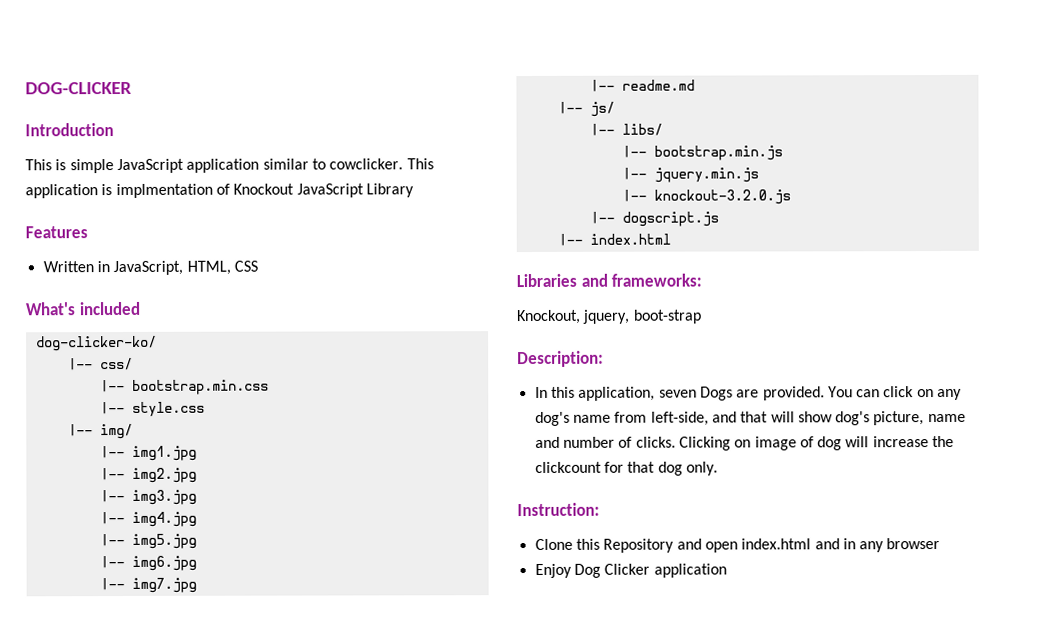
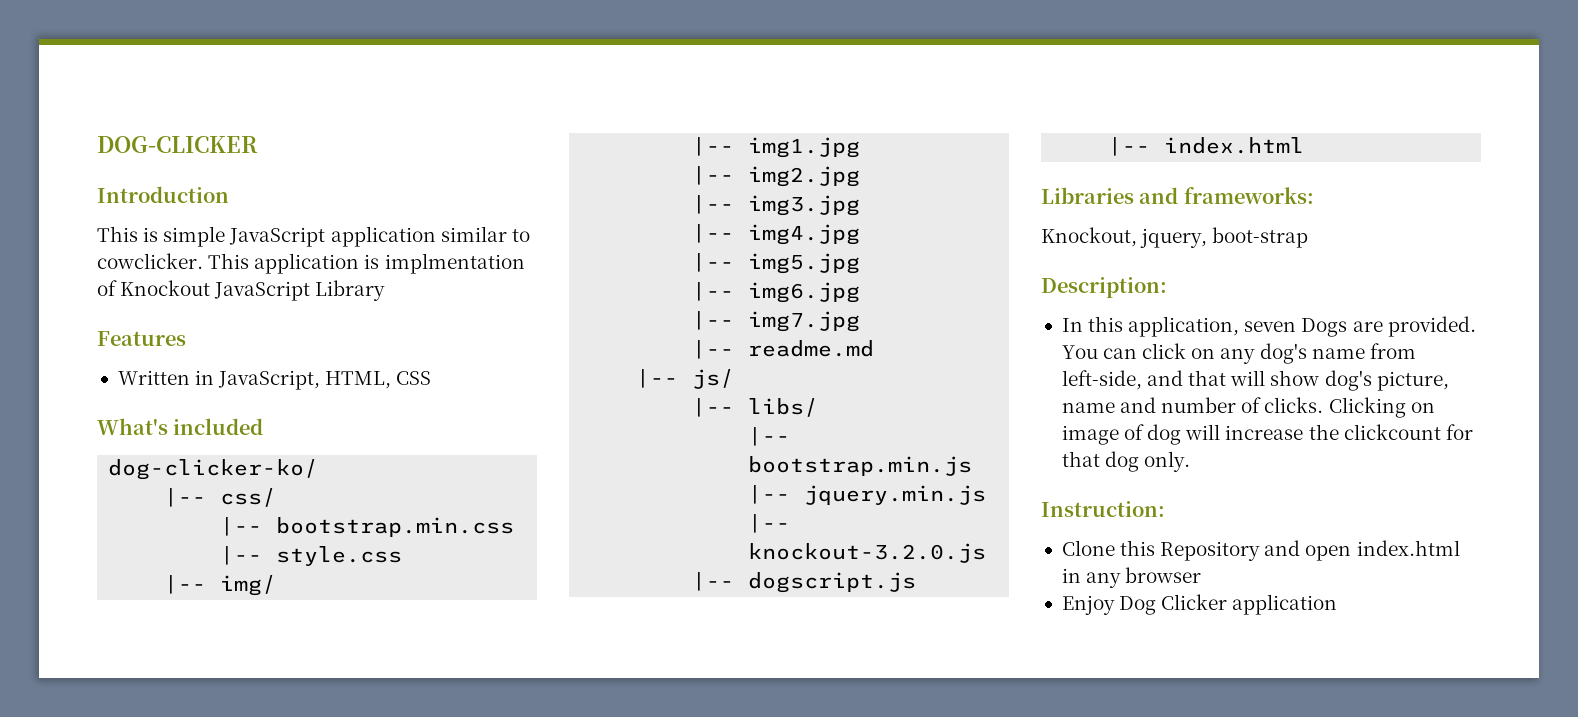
- Clone this Repository and open index.html and in any browser
+ Clone this Repository and open index.html in any browser

